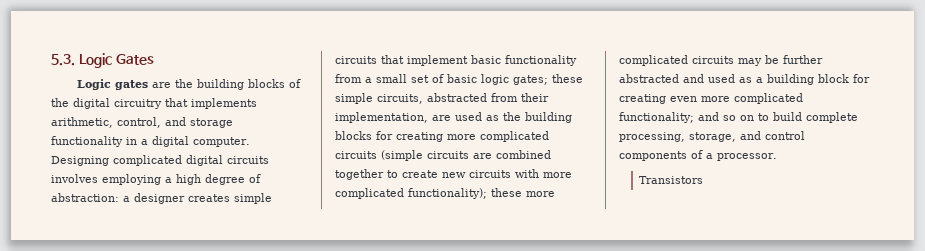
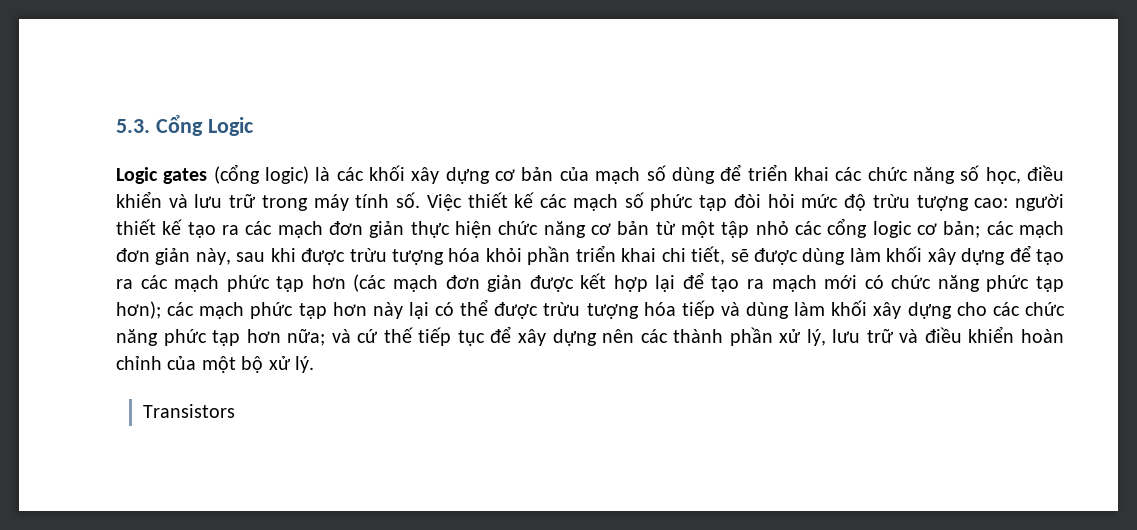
- 5.3. Logic Gates
+ 5.3. Cổng Logic
- Logic gates are the building blocks of the digital circuitry that implements arithmetic, control, and storage functionality in a digital computer. Designing complicated digital circuits involves employing a high degree of abstraction: a designer creates simple circuits that implement basic functionality from a small set of basic logic gates; these simple circuits, abstracted from their implementation, are used as the building blocks for creating more complicated circuits (simple circuits are combined together to create new circuits with more complicated functionality); these more complicated circuits may be further abstracted and used as a building block for creating even more complicated functionality; and so on to build complete processing, storage, and control components of a processor.
+ Logic gates (cổng logic) là các khối xây dựng cơ bản của mạch số dùng để triển khai các chức năng số học, điều khiển và lưu trữ trong máy tính số. Việc thiết kế các mạch số phức tạp đòi hỏi mức độ trừu tượng cao: người thiết kế tạo ra các mạch đơn giản thực hiện chức năng cơ bản từ một tập nhỏ các cổng logic cơ bản; các mạch đơn giản này, sau khi được trừu tượng hóa khỏi phần triển khai chi tiết, sẽ được dùng làm khối xây dựng để tạo ra các mạch phức tạp hơn (các mạch đơn giản được kết hợp lại để tạo ra mạch mới có chức năng phức tạp hơn); các mạch phức tạp hơn này lại có thể được trừu tượng hóa tiếp và dùng làm khối xây dựng cho các chức năng phức tạp hơn nữa; và cứ thế tiếp tục để xây dựng nên các thành phần xử lý, lưu trữ và điều khiển hoàn chỉnh của một bộ xử lý.

